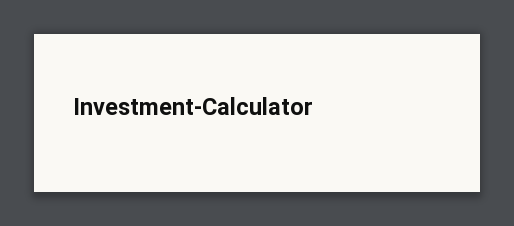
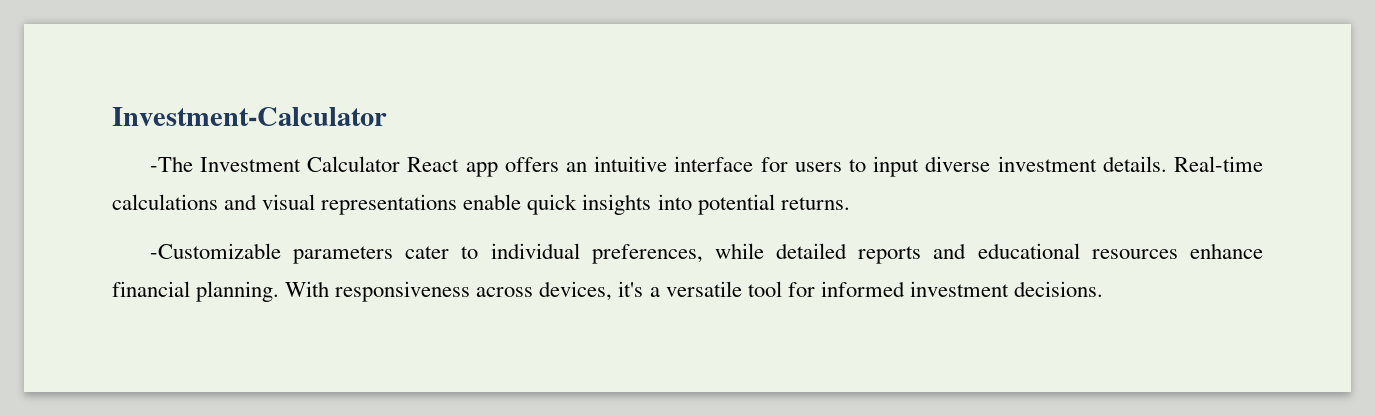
+ -The Investment Calculator React app offers an intuitive interface for users to input diverse investment details. Real-time calculations and visual representations enable quick insights into potential returns.
+ -Customizable parameters cater to individual preferences, while detailed reports and educational resources enhance financial planning. With responsiveness across devices, it's a versatile tool for informed investment decisions.

